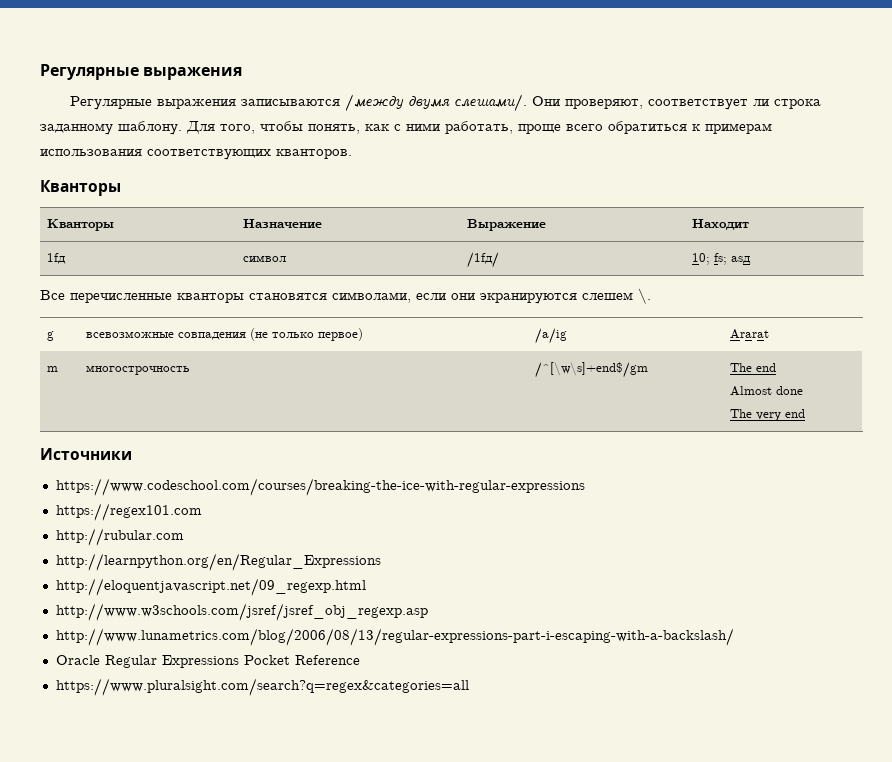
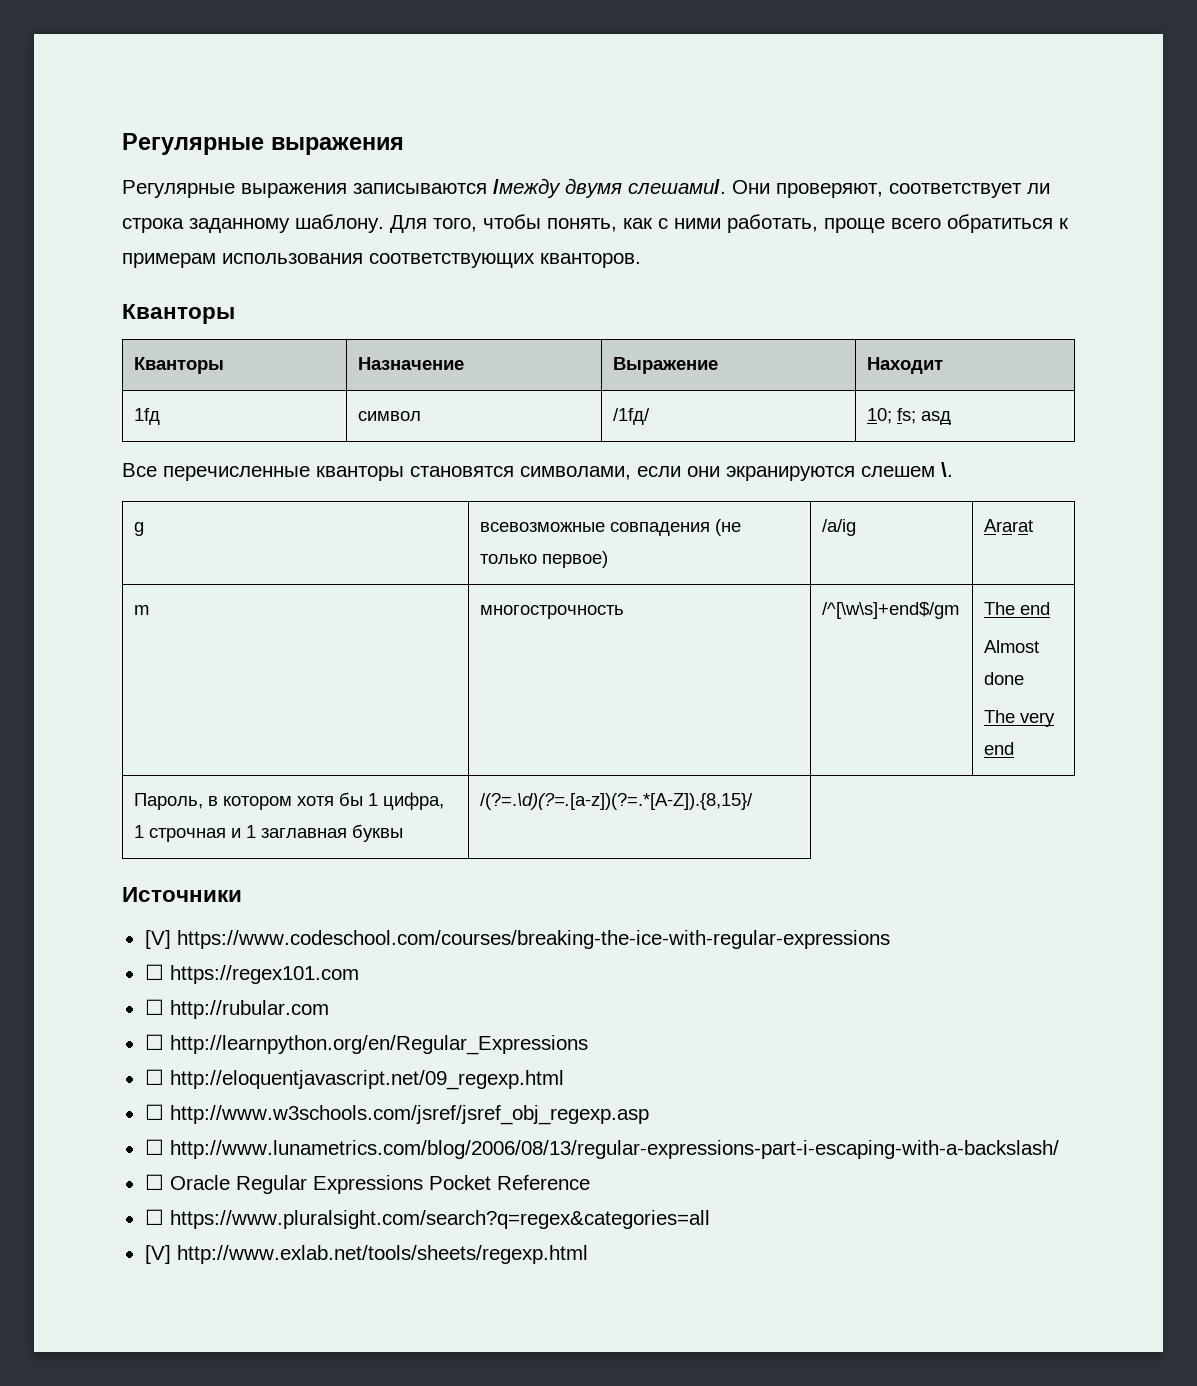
+ Пароль, в котором хотя бы 1 цифра, 1 строчная и 1 заглавная буквы | /(?=.\d)(?=.[a-z])(?=.*[A-Z]).{8,15}/
- https://www.codeschool.com/courses/breaking-the-ice-with-regular-expressions
+ [V] https://www.codeschool.com/courses/breaking-the-ice-with-regular-expressions
- https://regex101.com
+ ☐ https://regex101.com
- http://rubular.com
+ ☐ http://rubular.com
- http://learnpython.org/en/Regular_Expressions
+ ☐ http://learnpython.org/en/Regular_Expressions
- http://eloquentjavascript.net/09_regexp.html
+ ☐ http://eloquentjavascript.net/09_regexp.html
- http://www.w3schools.com/jsref/jsref_obj_regexp.asp
+ ☐ http://www.w3schools.com/jsref/jsref_obj_regexp.asp
- http://www.lunametrics.com/blog/2006/08/13/regular-expressions-part-i-escaping-with-a-backslash/
+ ☐ http://www.lunametrics.com/blog/2006/08/13/regular-expressions-part-i-escaping-with-a-backslash/
- Oracle Regular Expressions Pocket Reference
+ ☐ Oracle Regular Expressions Pocket Reference
- https://www.pluralsight.com/search?q=regex&categories=all
+ ☐ https://www.pluralsight.com/search?q=regex&categories=all
+ [V] http://www.exlab.net/tools/sheets/regexp.html

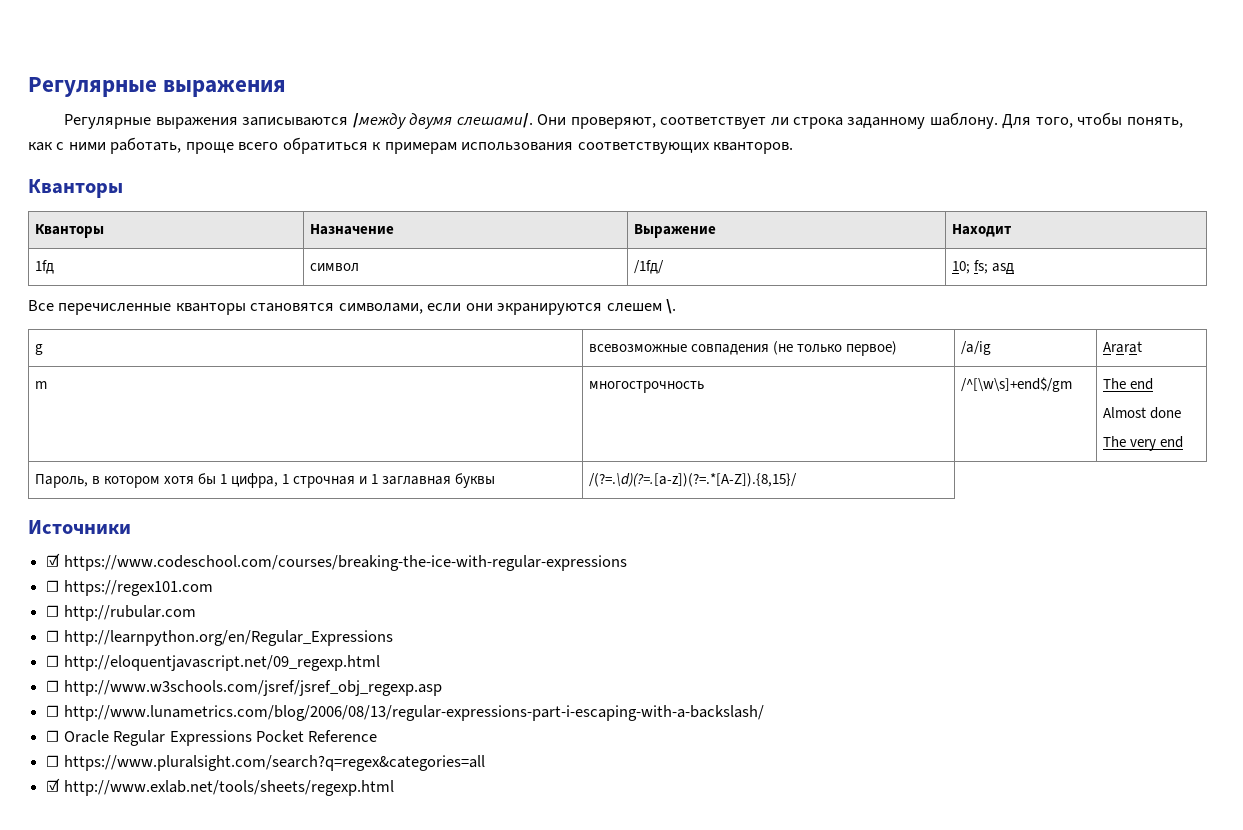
- [V] https://www.codeschool.com/courses/breaking-the-ice-with-regular-expressions
+ ☑ https://www.codeschool.com/courses/breaking-the-ice-with-regular-expressions
- [V] http://www.exlab.net/tools/sheets/regexp.html
+ ☑ http://www.exlab.net/tools/sheets/regexp.html

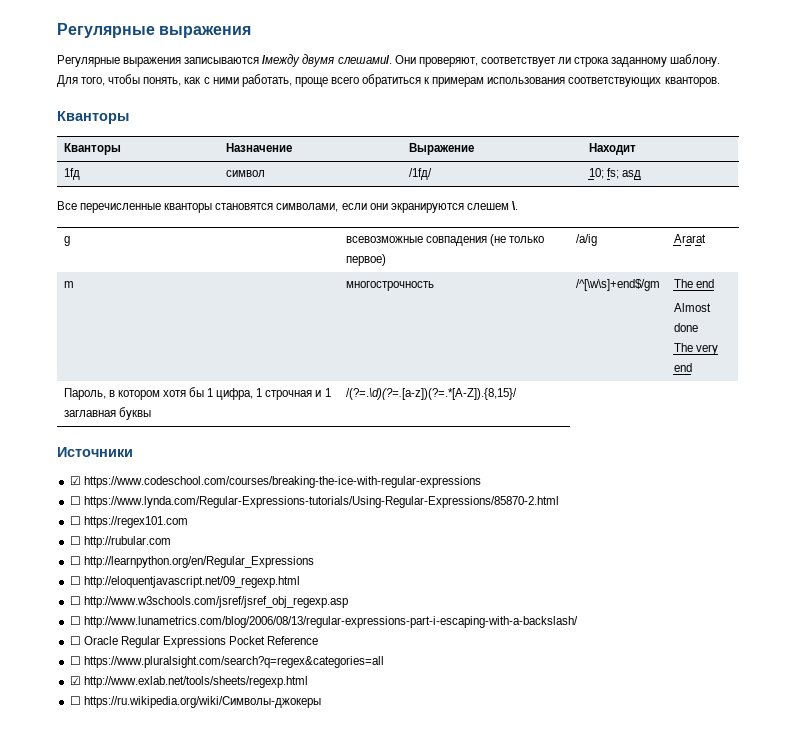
+ ☐ https://www.lynda.com/Regular-Expressions-tutorials/Using-Regular-Expressions/85870-2.html
+ ☐ https://ru.wikipedia.org/wiki/Символы-джокеры

